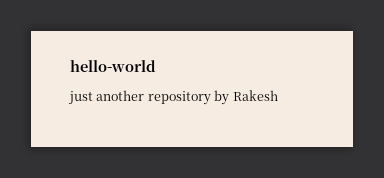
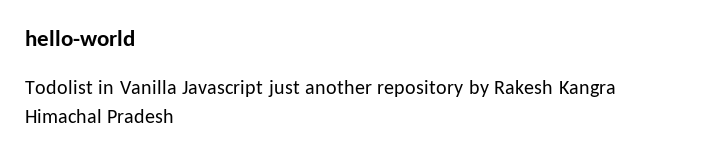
- just another repository by Rakesh
+ Todolist in Vanilla Javascript just another repository by Rakesh Kangra Himachal Pradesh

